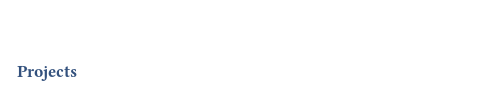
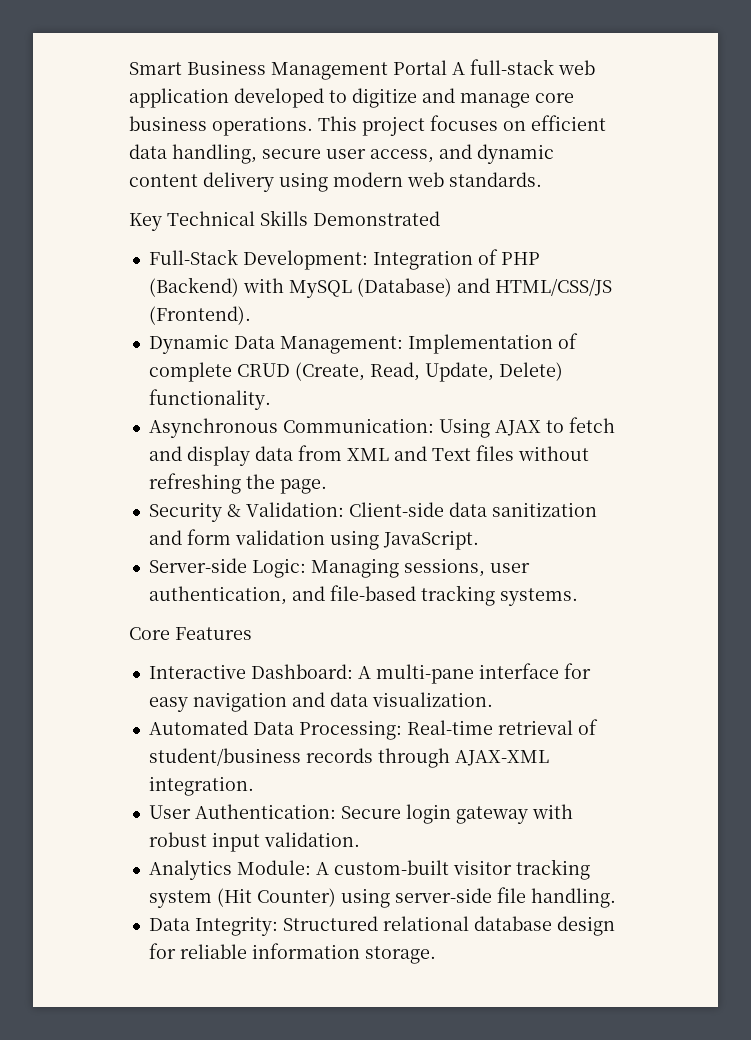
- Projects
+ Smart Business Management Portal A full-stack web application developed to digitize and manage core business operations. This project focuses on efficient data handling, secure user access, and dynamic content delivery using modern web standards.
+ Key Technical Skills Demonstrated
+ Full-Stack Development: Integration of PHP (Backend) with MySQL (Database) and HTML/CSS/JS (Frontend).
+ Dynamic Data Management: Implementation of complete CRUD (Create, Read, Update, Delete) functionality.
+ Asynchronous Communication: Using AJAX to fetch and display data from XML and Text files without refreshing the page.
+ Security & Validation: Client-side data sanitization and form validation using JavaScript.
+ Server-side Logic: Managing sessions, user authentication, and file-based tracking systems.
+ Core Features
+ Interactive Dashboard: A multi-pane interface for easy navigation and data visualization.
+ Automated Data Processing: Real-time retrieval of student/business records through AJAX-XML integration.
+ User Authentication: Secure login gateway with robust input validation.
+ Analytics Module: A custom-built visitor tracking system (Hit Counter) using server-side file handling.
+ Data Integrity: Structured relational database design for reliable information storage.

